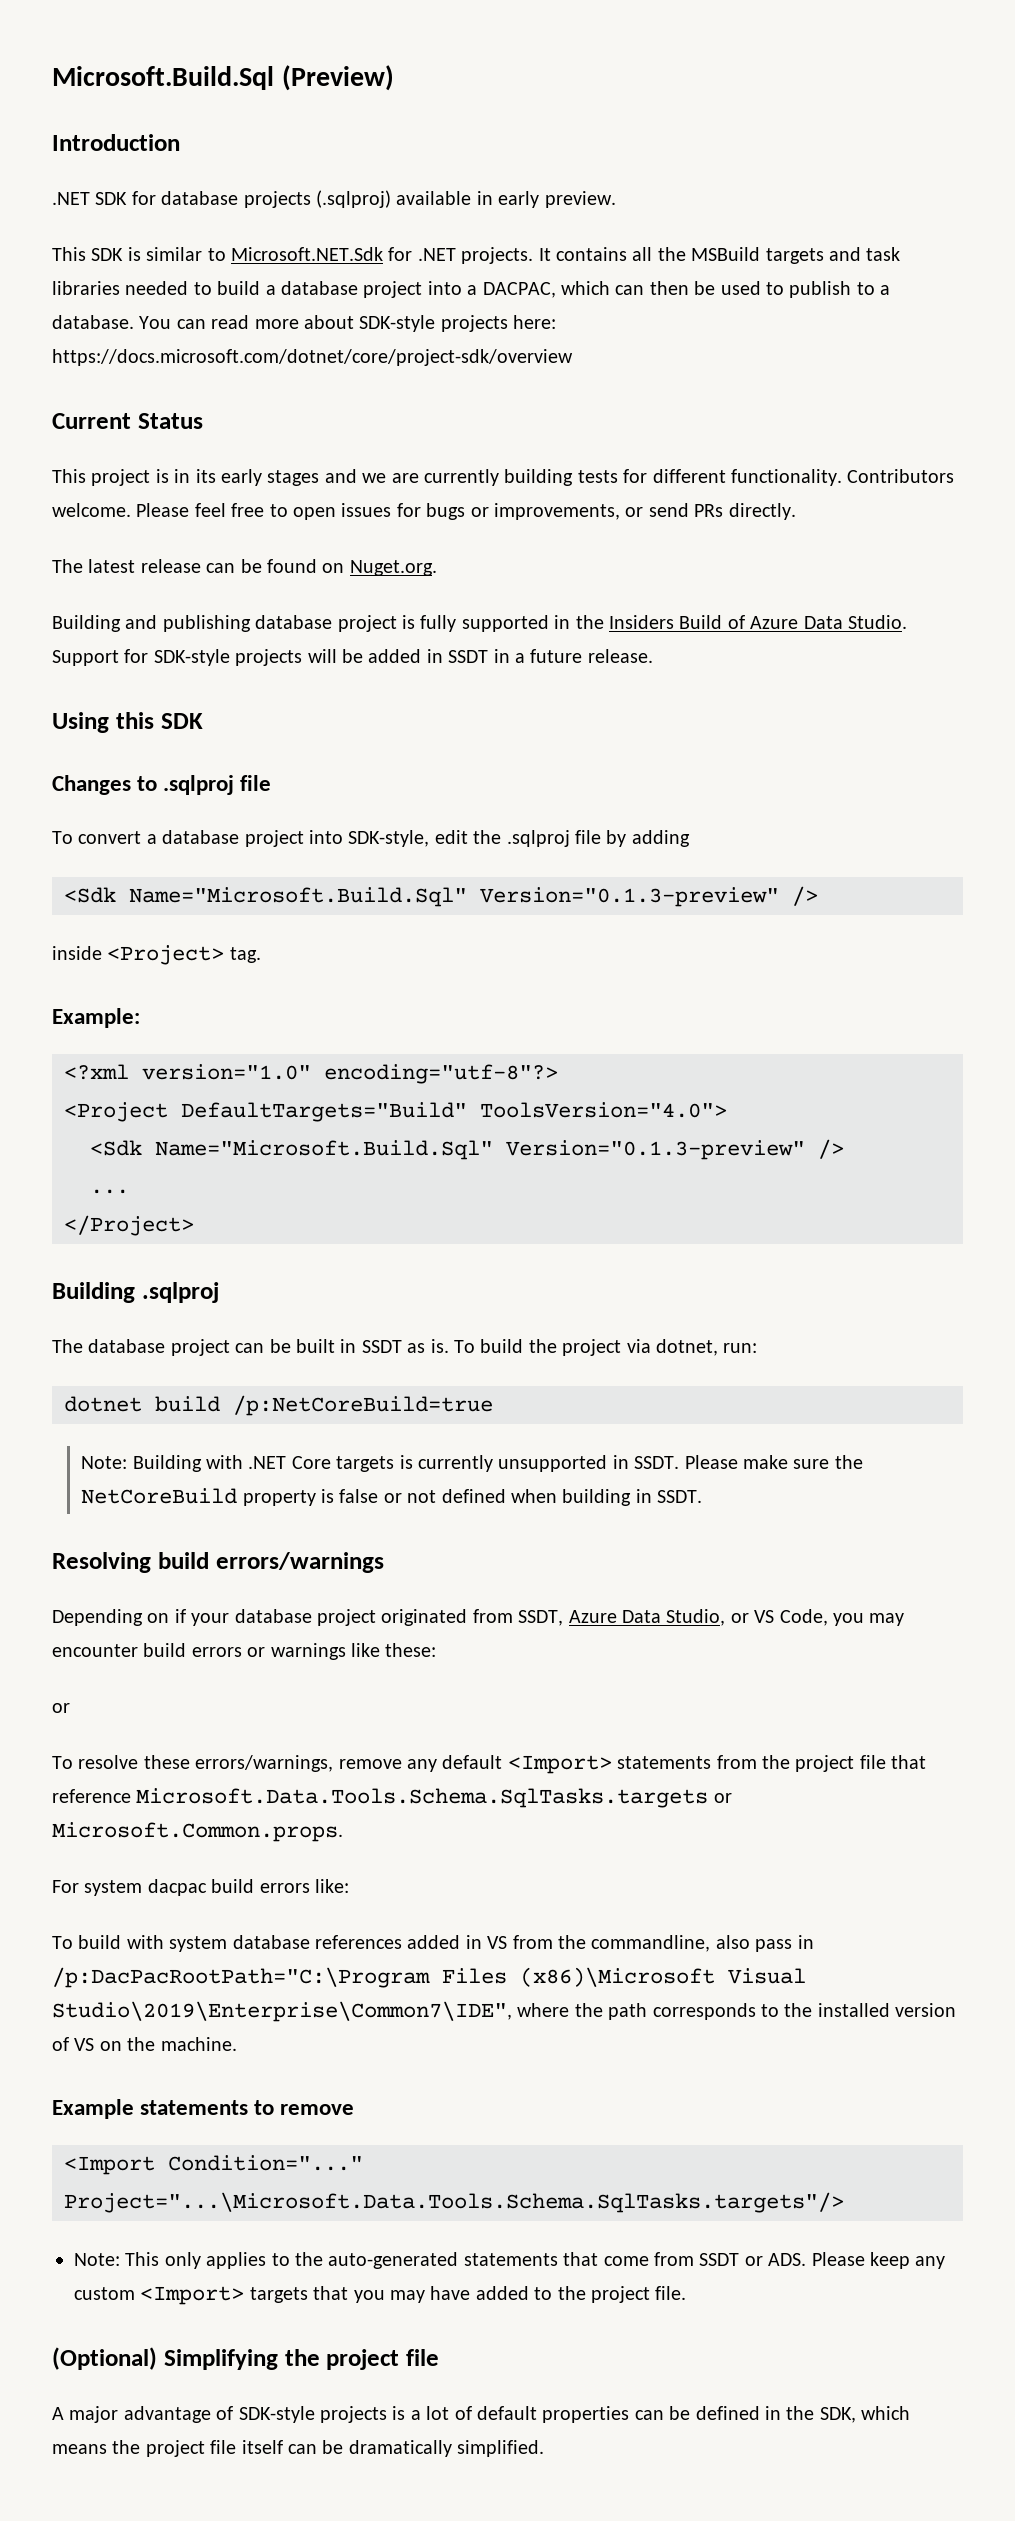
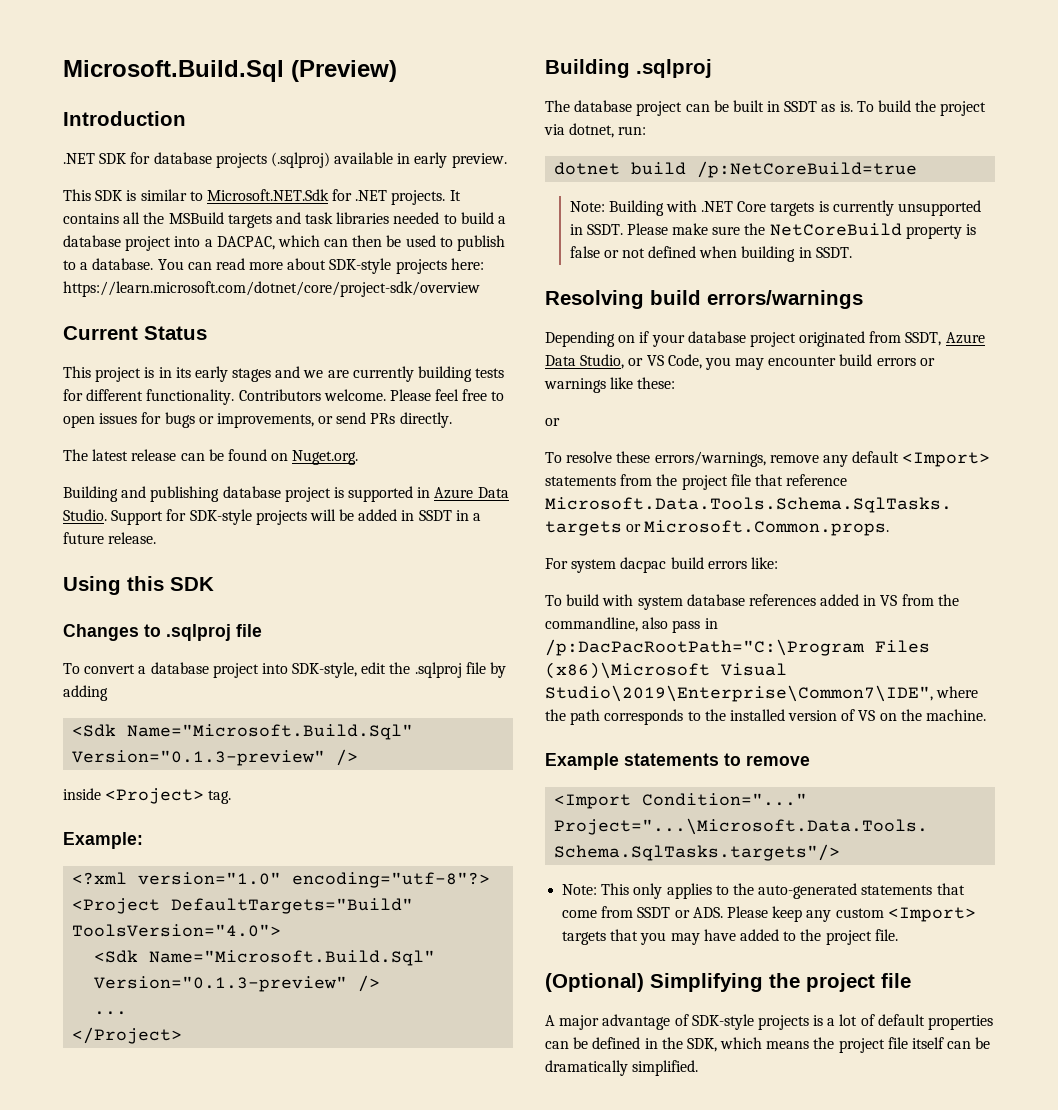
- You can read more about SDK-style projects here: https://docs.microsoft.com/dotnet/core/project-sdk/overview
+ You can read more about SDK-style projects here: https://learn.microsoft.com/dotnet/core/project-sdk/overview
- Building and publishing database project is fully supported in the Insiders Build of Azure Data Studio.
+ Building and publishing database project is supported in Azure Data Studio.

